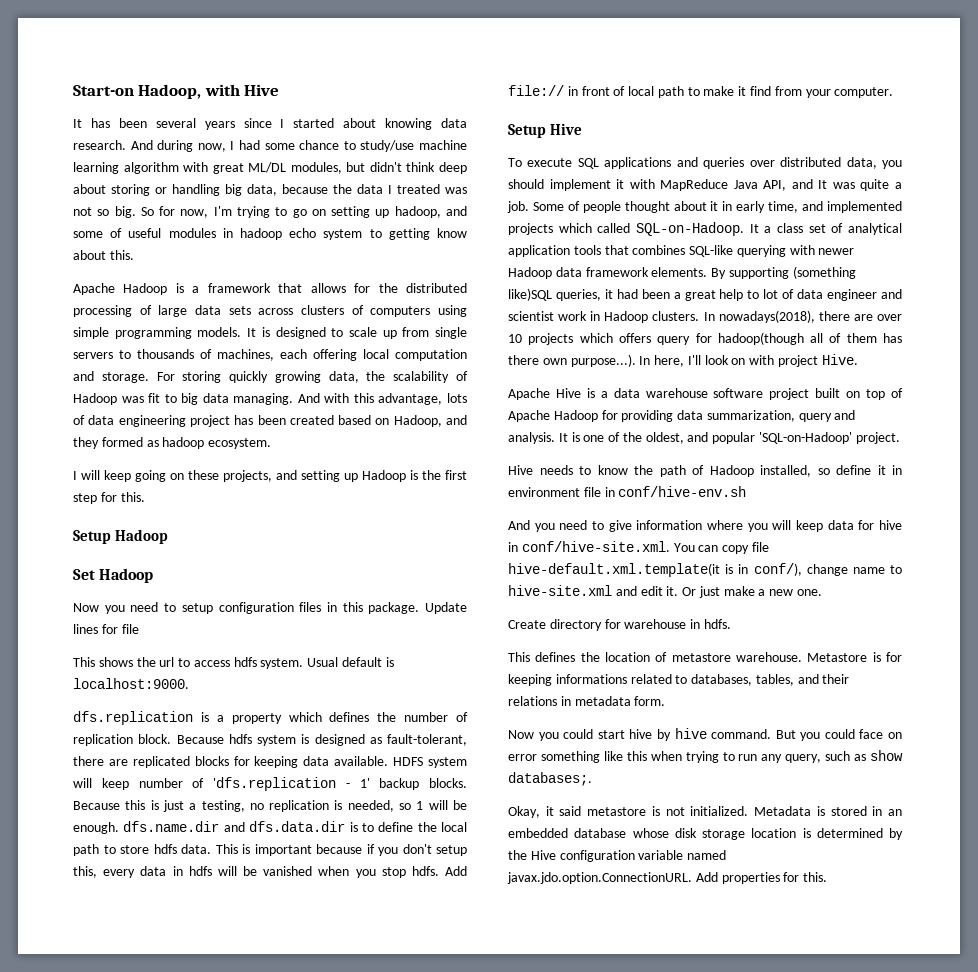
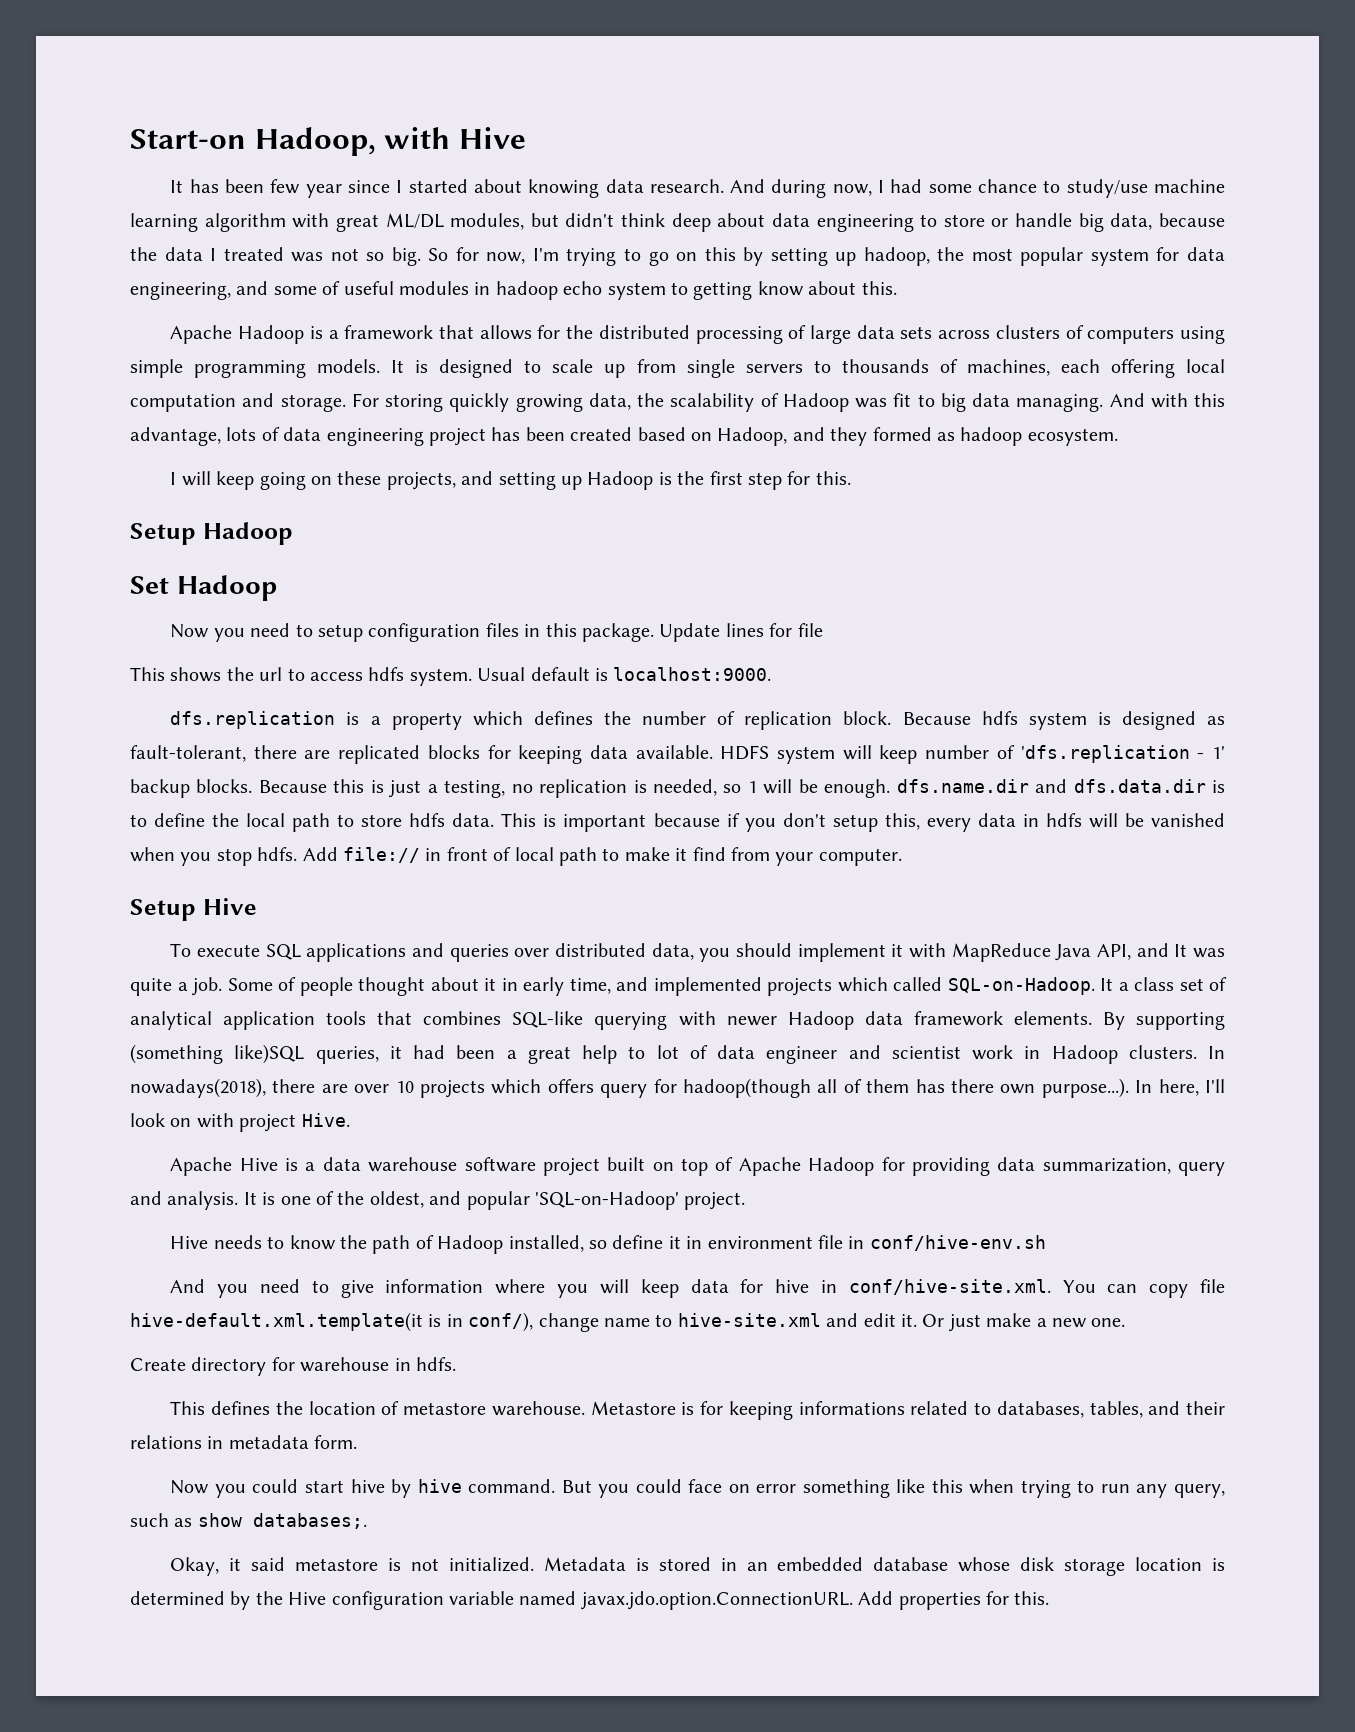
- It has been several years since I started about knowing data research.
+ It has been few year since I started about knowing data research.
- And during now, I had some chance to study/use machine learning algorithm with great ML/DL modules, but didn't think deep about storing or handling big data, because the data I treated was not so big.
+ And during now, I had some chance to study/use machine learning algorithm with great ML/DL modules, but didn't think deep about data engineering to store or handle big data, because the data I treated was not so big.
- So for now, I'm trying to go on setting up hadoop, and some of useful modules in hadoop echo system to getting know about this.
+ So for now, I'm trying to go on this by setting up hadoop, the most popular system for data engineering, and some of useful modules in hadoop echo system to getting know about this.

